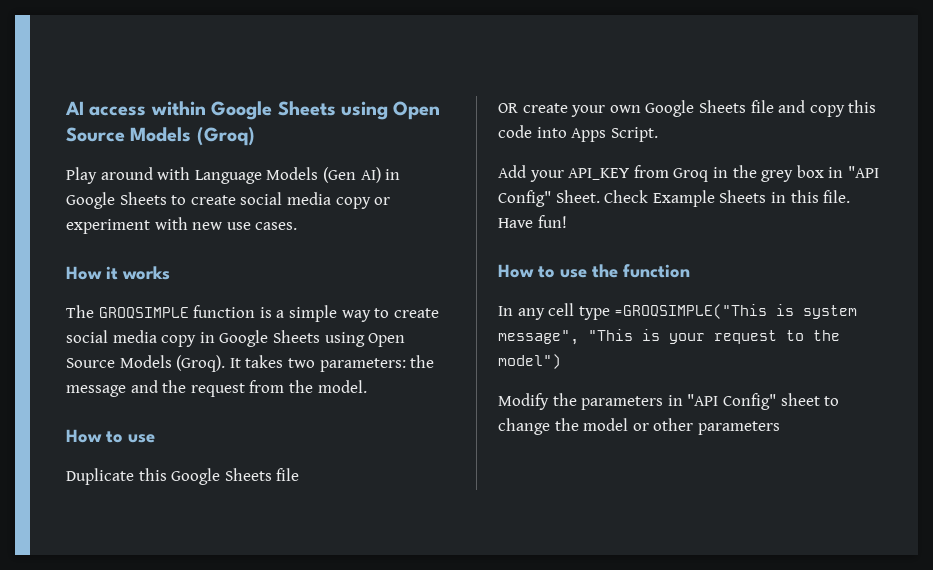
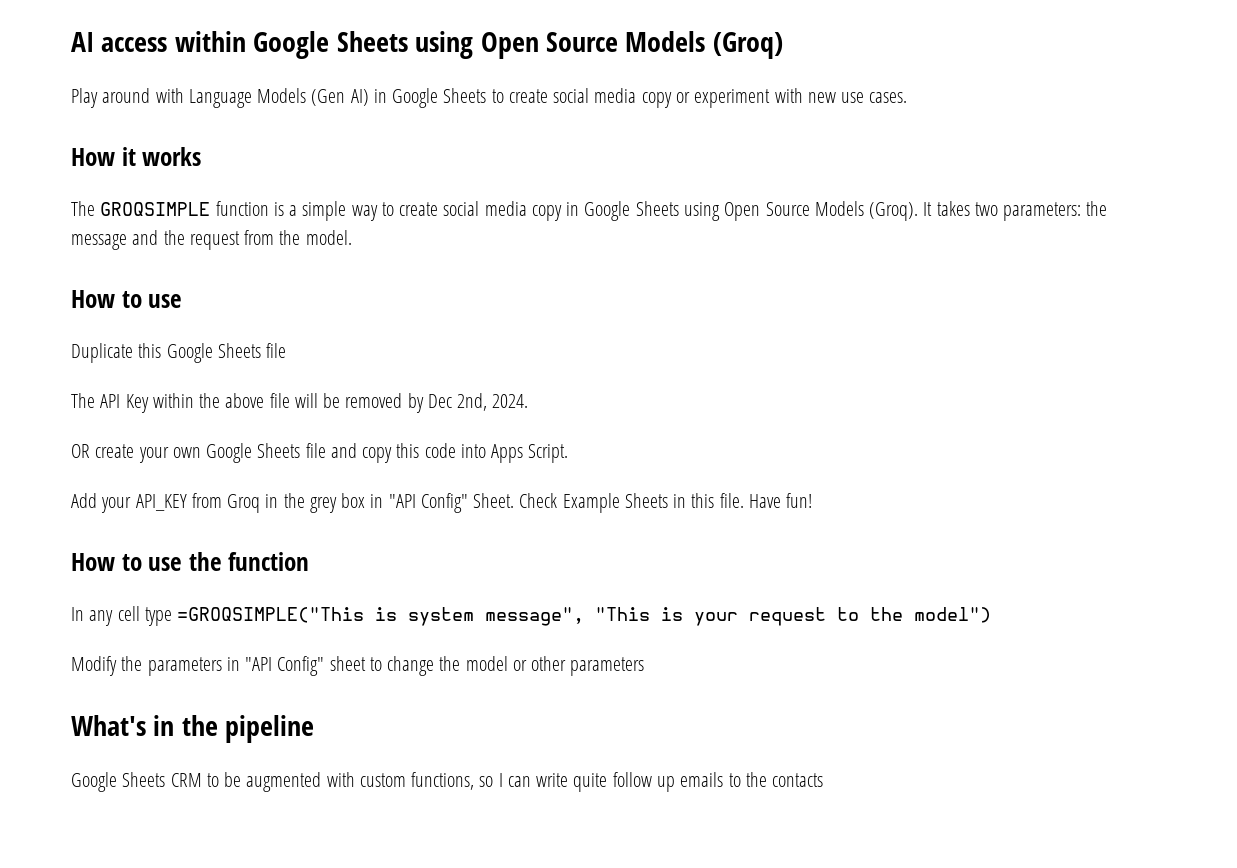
+ The API Key within the above file will be removed by Dec 2nd, 2024.
+ What's in the pipeline
+ Google Sheets CRM to be augmented with custom functions, so I can write quite follow up emails to the contacts

